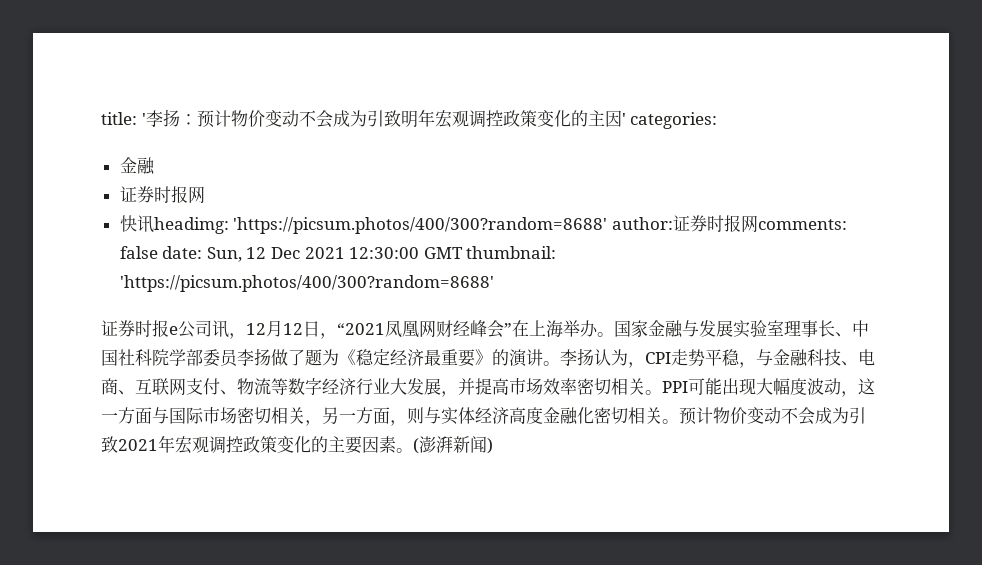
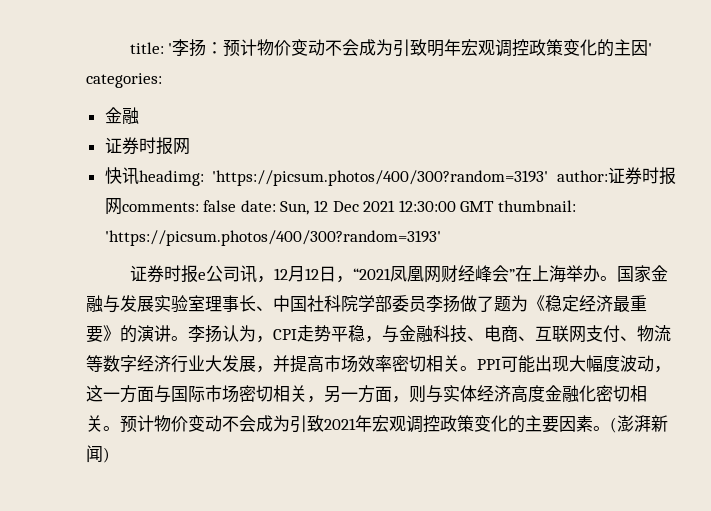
- 快讯headimg: 'https://picsum.photos/400/300?random=8688' author:证券时报网comments: false date: Sun, 12 Dec 2021 12:30:00 GMT thumbnail: 'https://picsum.photos/400/300?random=8688'
+ 快讯headimg: 'https://picsum.photos/400/300?random=3193' author:证券时报网comments: false date: Sun, 12 Dec 2021 12:30:00 GMT thumbnail: 'https://picsum.photos/400/300?random=3193'

